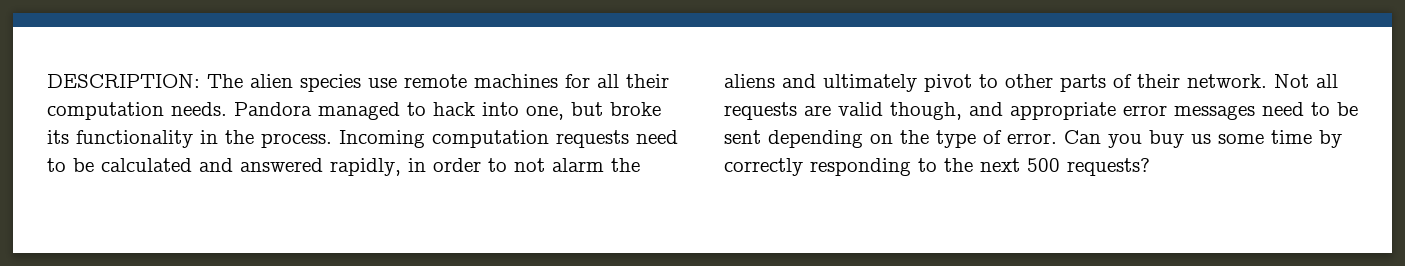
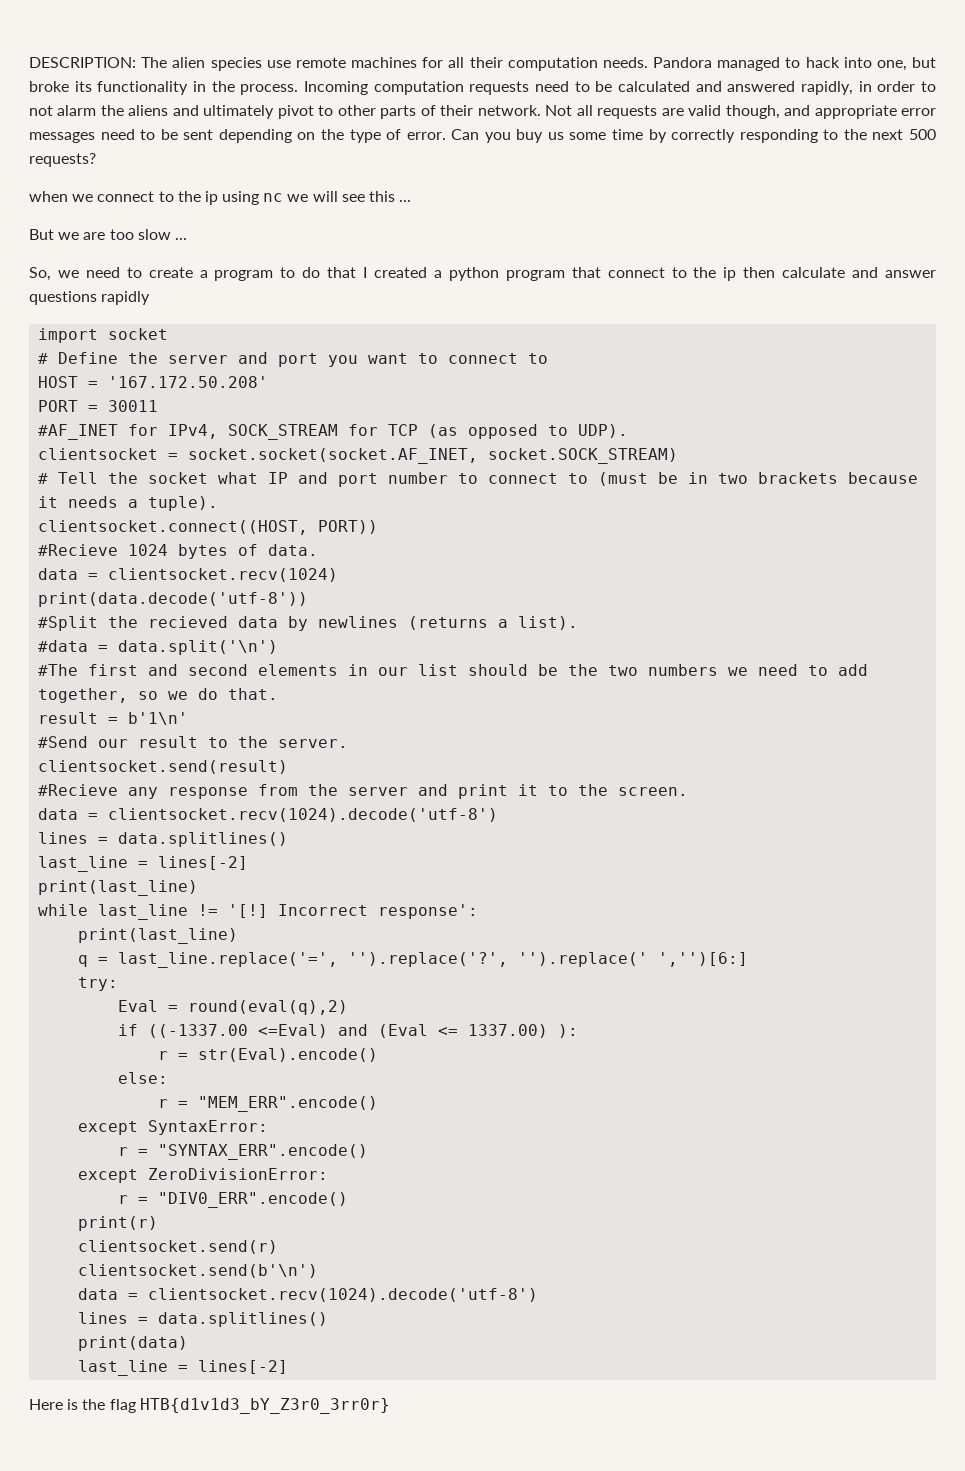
+ when we connect to the ip using nc we will see this ...
+ But we are too slow ...
+ So, we need to create a program to do that I created a python program that connect to the ip then calculate and answer questions rapidly
+ import socket
+ # Define the server and port you want to connect to
+ HOST = '167.172.50.208'
+ PORT = 30011
+ #AF_INET for IPv4, SOCK_STREAM for TCP (as opposed to UDP).
+ clientsocket = socket.socket(socket.AF_INET, socket.SOCK_STREAM)
+ # Tell the socket what IP and port number to connect to (must be in two brackets because it needs a tuple).
+ clientsocket.connect((HOST, PORT))
+ #Recieve 1024 bytes of data.
+ data = clientsocket.recv(1024)
+ print(data.decode('utf-8'))
+ #Split the recieved data by newlines (returns a list).
+ #data = data.split('\n')
+ #The first and second elements in our list should be the two numbers we need to add together, so we do that.
+ result = b'1\n'
+ #Send our result to the server.
+ clientsocket.send(result)
+ #Recieve any response from the server and print it to the screen.
+ data = clientsocket.recv(1024).decode('utf-8')
+ lines = data.splitlines()
+ last_line = lines[-2]
+ print(last_line)
+ while last_line != '[!] Incorrect response':
+ print(last_line)
+ q = last_line.replace('=', '').replace('?', '').replace(' ','')[6:]
+ try:
+ Eval = round(eval(q),2)
+ if ((-1337.00 <=Eval) and (Eval <= 1337.00) ):
+ r = str(Eval).encode()
+ else:
+ r = "MEM_ERR".encode()
+ except SyntaxError:
+ r = "SYNTAX_ERR".encode()
+ except ZeroDivisionError:
+ r = "DIV0_ERR".encode()
+ print(r)
+ clientsocket.send(r)
+ clientsocket.send(b'\n')
+ data = clientsocket.recv(1024).decode('utf-8')
+ lines = data.splitlines()
+ print(data)
+ last_line = lines[-2]
+ Here is the flag HTB{d1v1d3_bY_Z3r0_3rr0r}

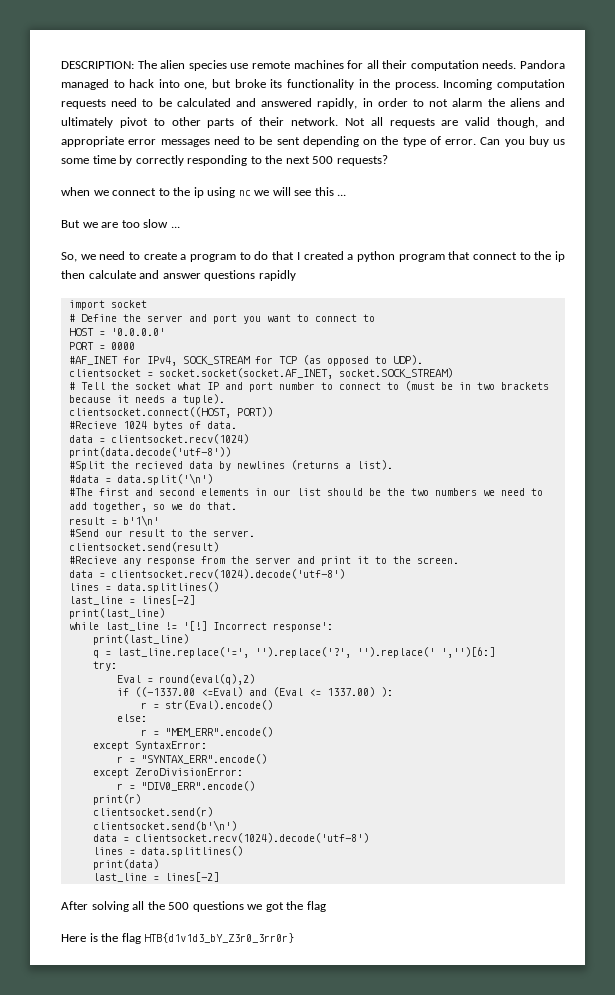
- HOST = '167.172.50.208'
+ HOST = '0.0.0.0'
- PORT = 30011
+ PORT = 0000
+ After solving all the 500 questions we got the flag

